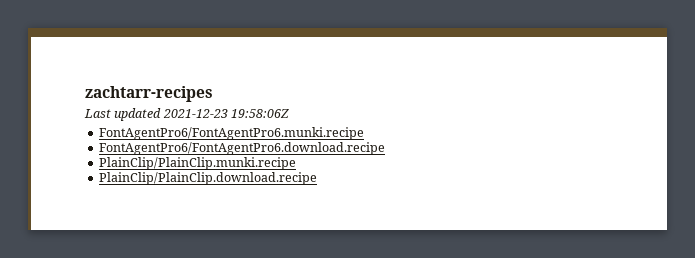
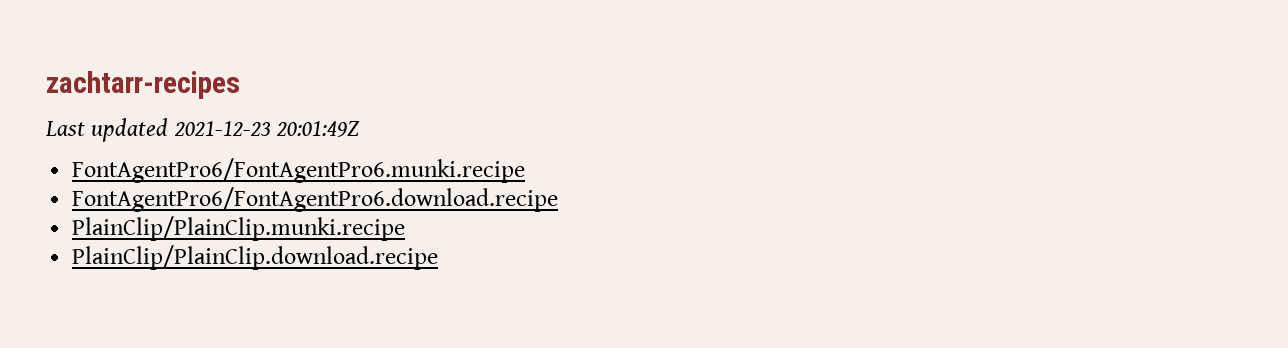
- Last updated 2021-12-23 19:58:06Z
+ Last updated 2021-12-23 20:01:49Z

